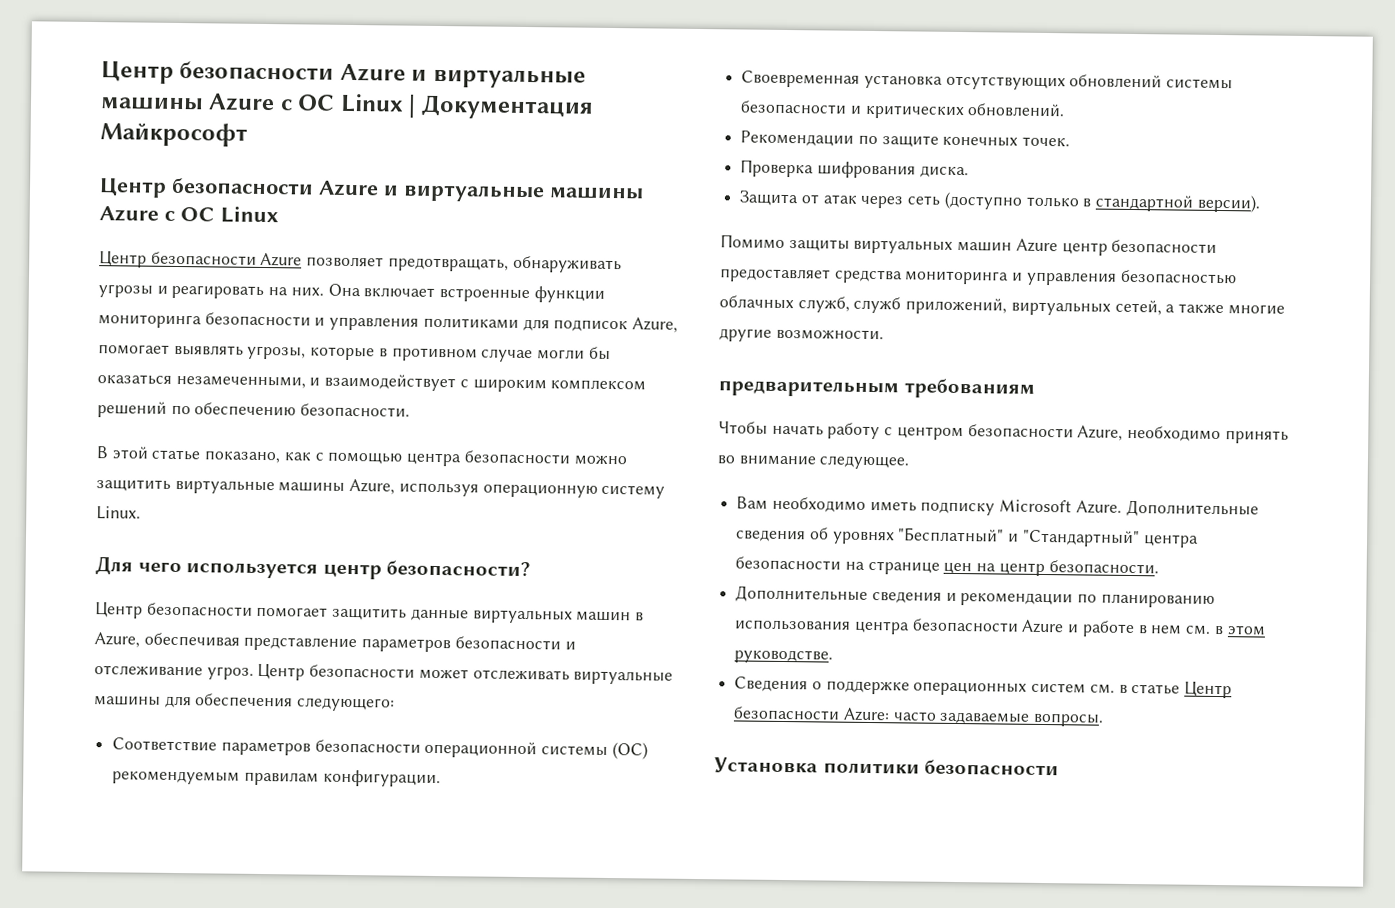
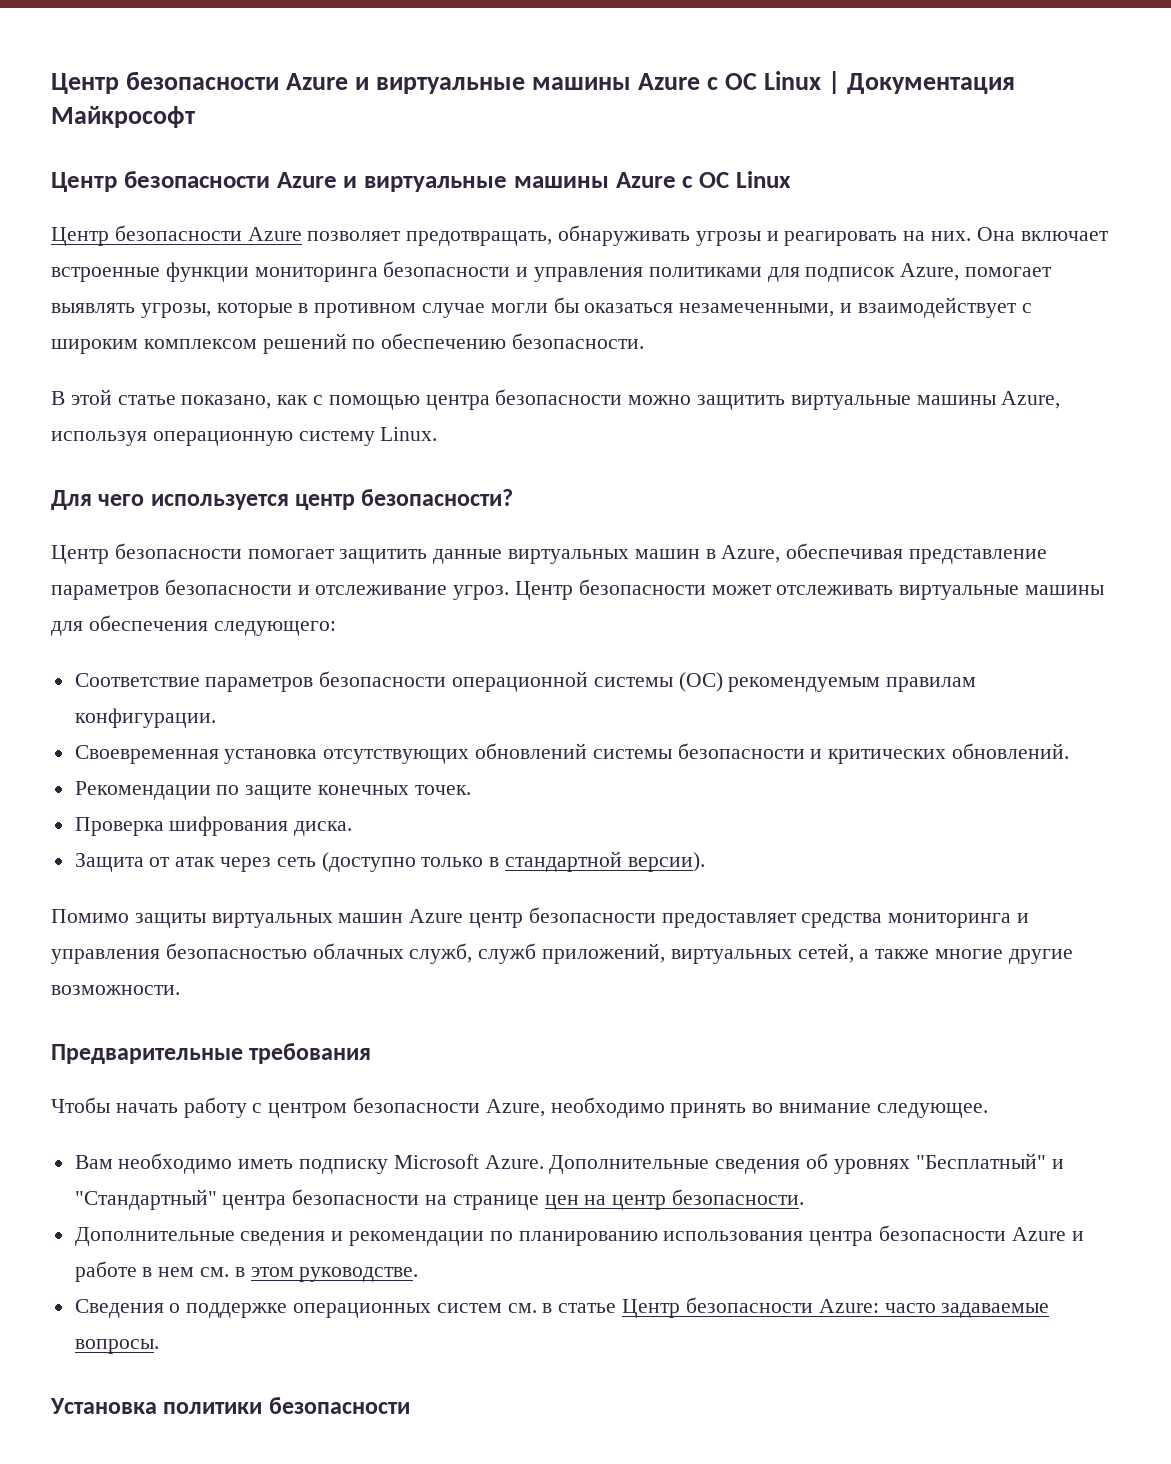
- предварительным требованиям
+ Предварительные требования

